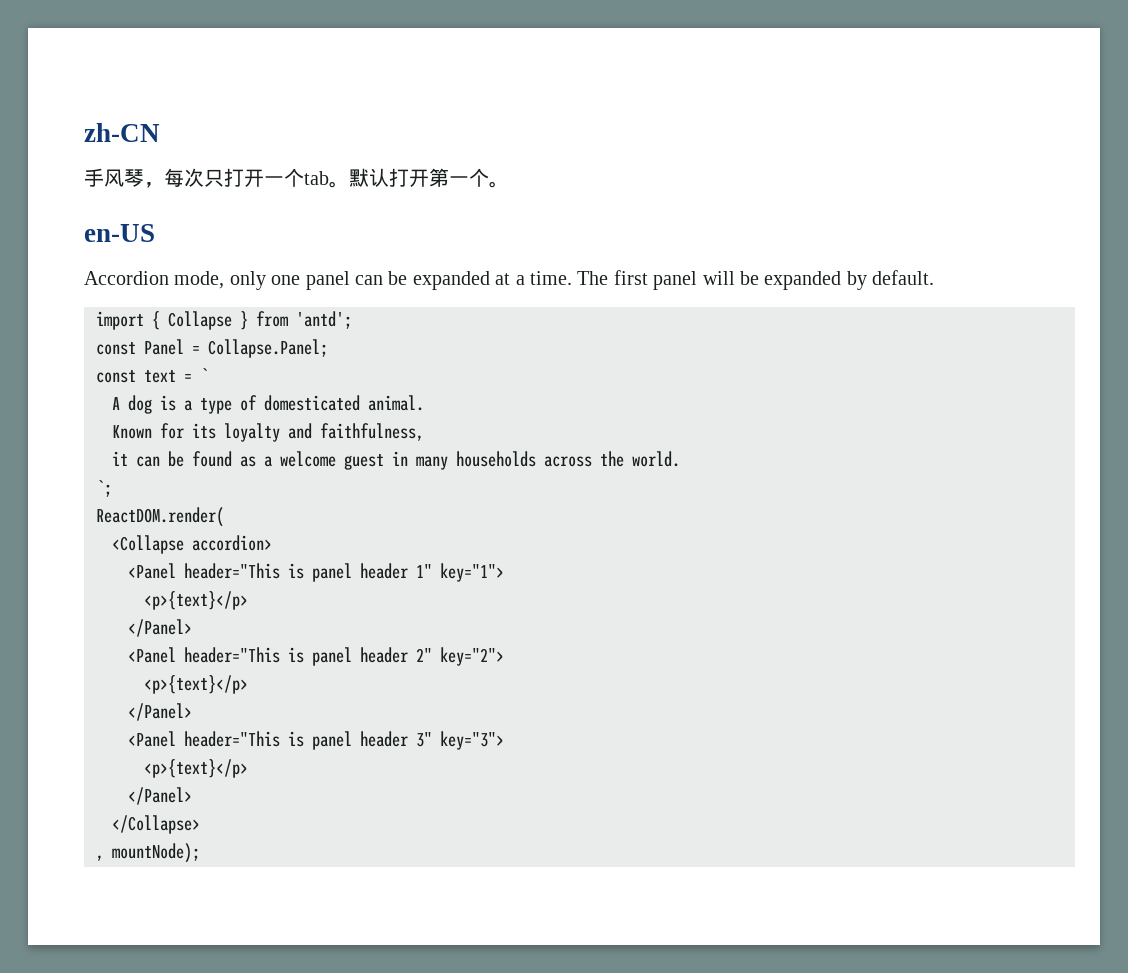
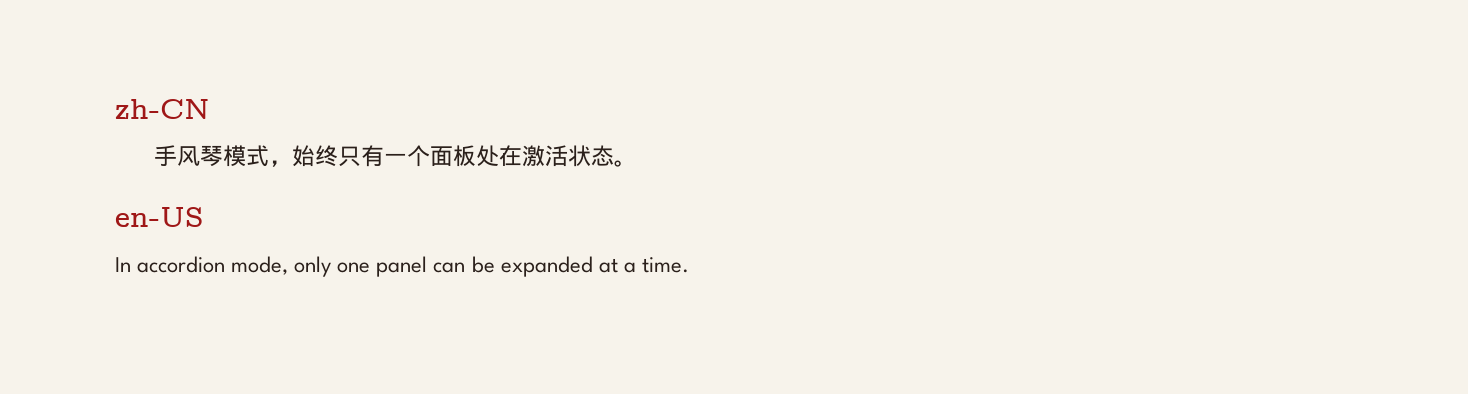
- 手风琴，每次只打开一个tab。默认打开第一个。
+ 手风琴模式，始终只有一个面板处在激活状态。
- Accordion mode, only one panel can be expanded at a time. The first panel will be expanded by default.
- import { Collapse } from 'antd';
- const Panel = Collapse.Panel;
- const text = `
- A dog is a type of domesticated animal.
- Known for its loyalty and faithfulness,
- it can be found as a welcome guest in many households across the world.
- `;
- ReactDOM.render(
- <Collapse accordion>
- <Panel header="This is panel header 1" key="1">
- <p>{text}</p>
- </Panel>
- <Panel header="This is panel header 2" key="2">
- <p>{text}</p>
- </Panel>
- <Panel header="This is panel header 3" key="3">
- <p>{text}</p>
- </Panel>
- </Collapse>
- , mountNode);
+ In accordion mode, only one panel can be expanded at a time.

